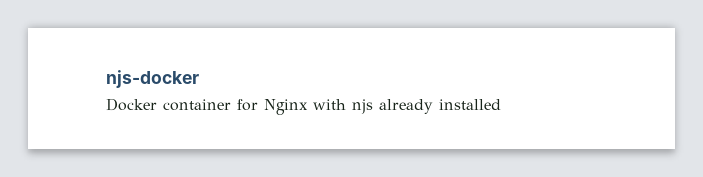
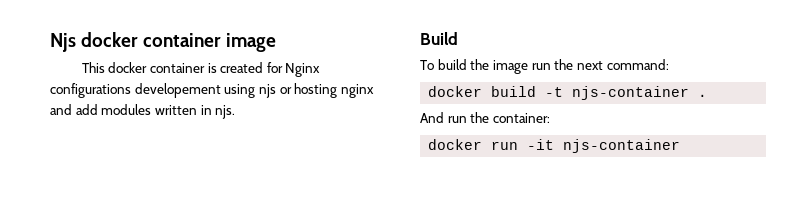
- njs-docker
- Docker container for Nginx with njs already installed
+ Njs docker container image
+ This docker container is created for Nginx configurations developement using njs or hosting nginx and add modules written in njs.
+ Build
+ To build the image run the next command:
+ docker build -t njs-container .
+ And run the container:
+ docker run -it njs-container

